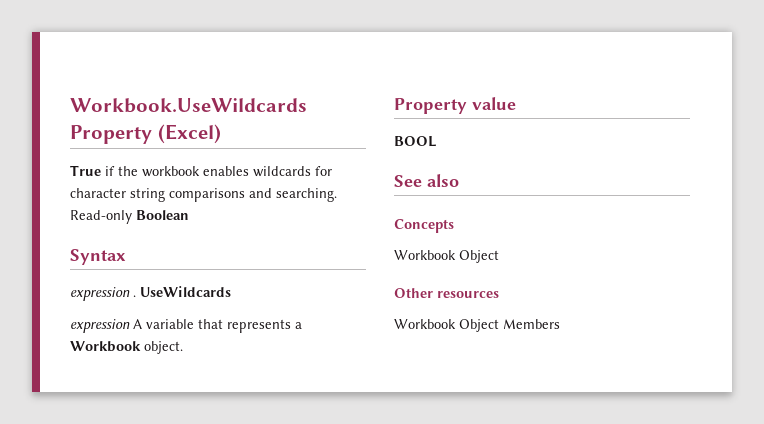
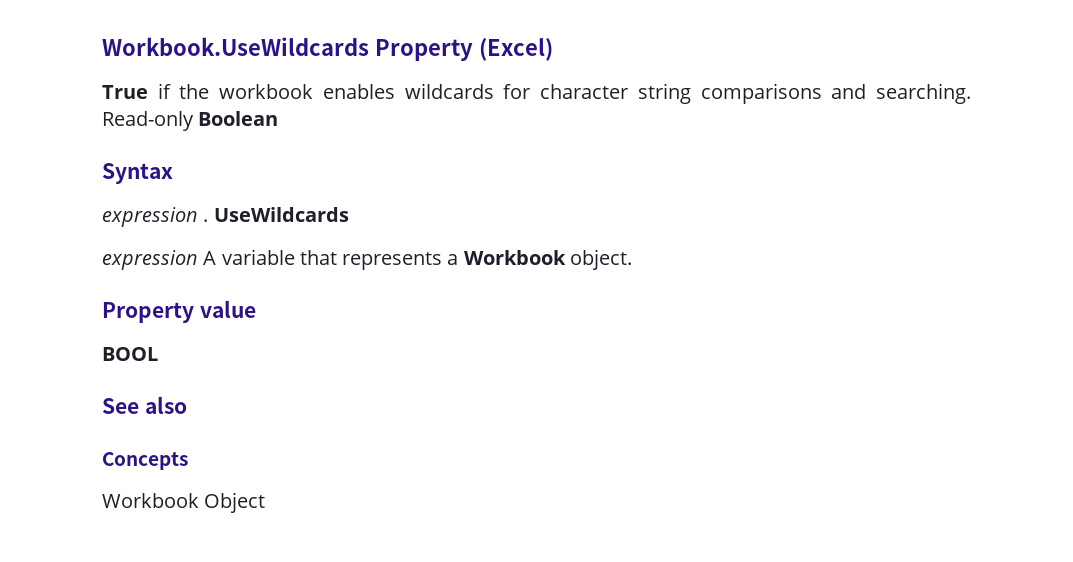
- Other resources
- Workbook Object Members

